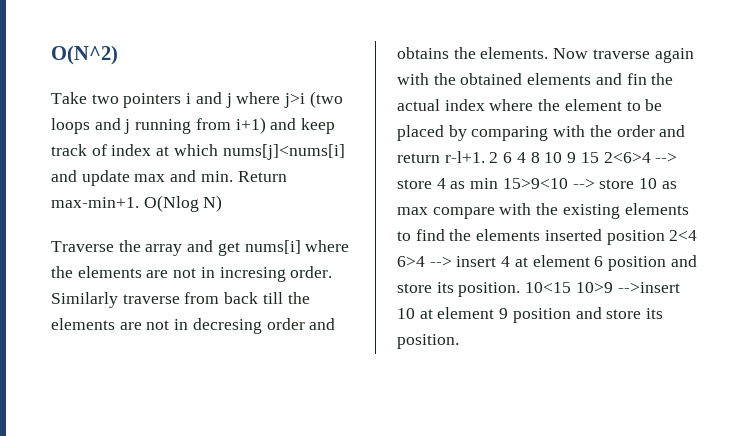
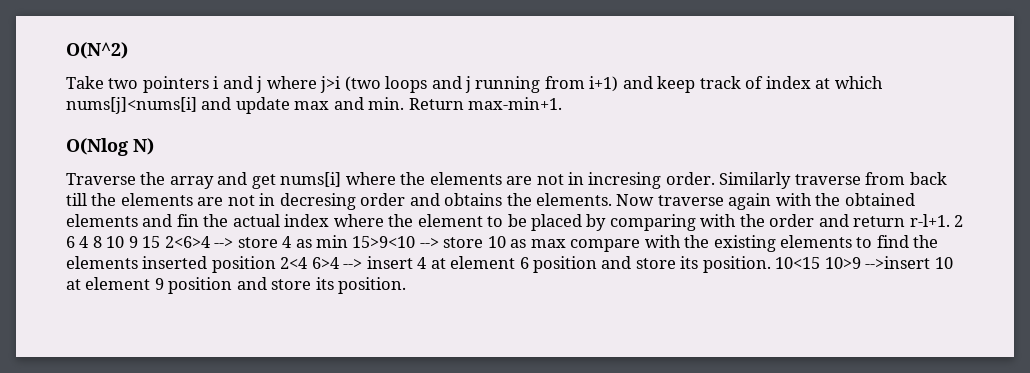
- Take two pointers i and j where j>i (two loops and j running from i+1) and keep track of index at which nums[j]<nums[i] and update max and min. Return max-min+1. O(Nlog N)
+ Take two pointers i and j where j>i (two loops and j running from i+1) and keep track of index at which nums[j]<nums[i] and update max and min. Return max-min+1.
+ O(Nlog N)

